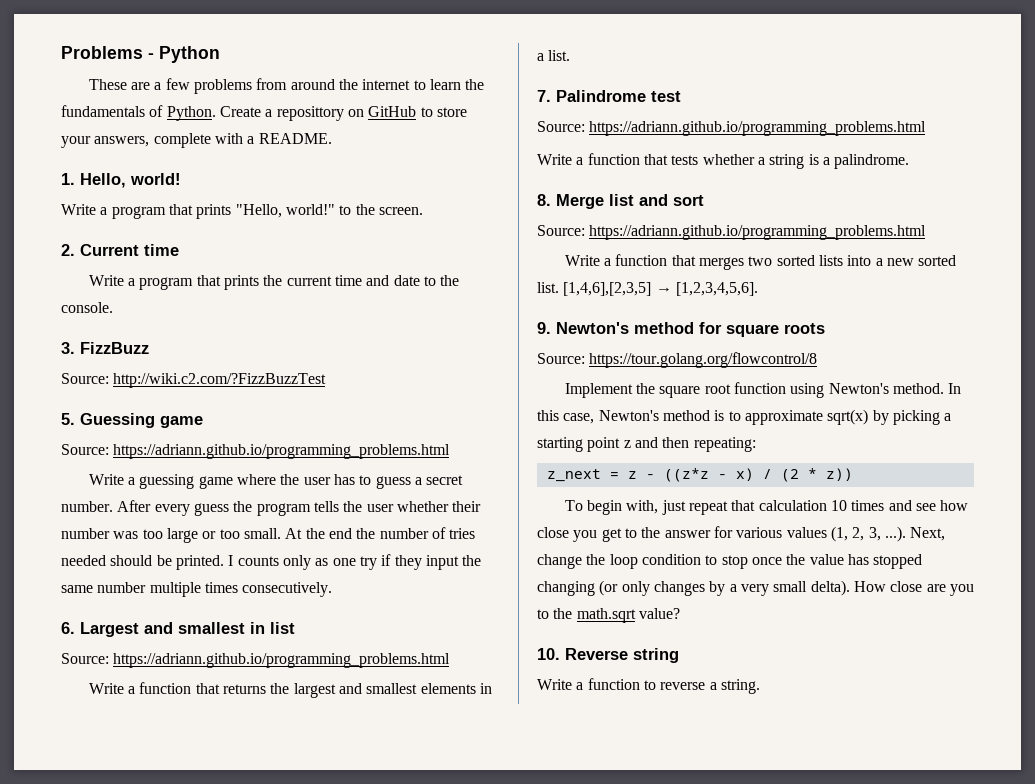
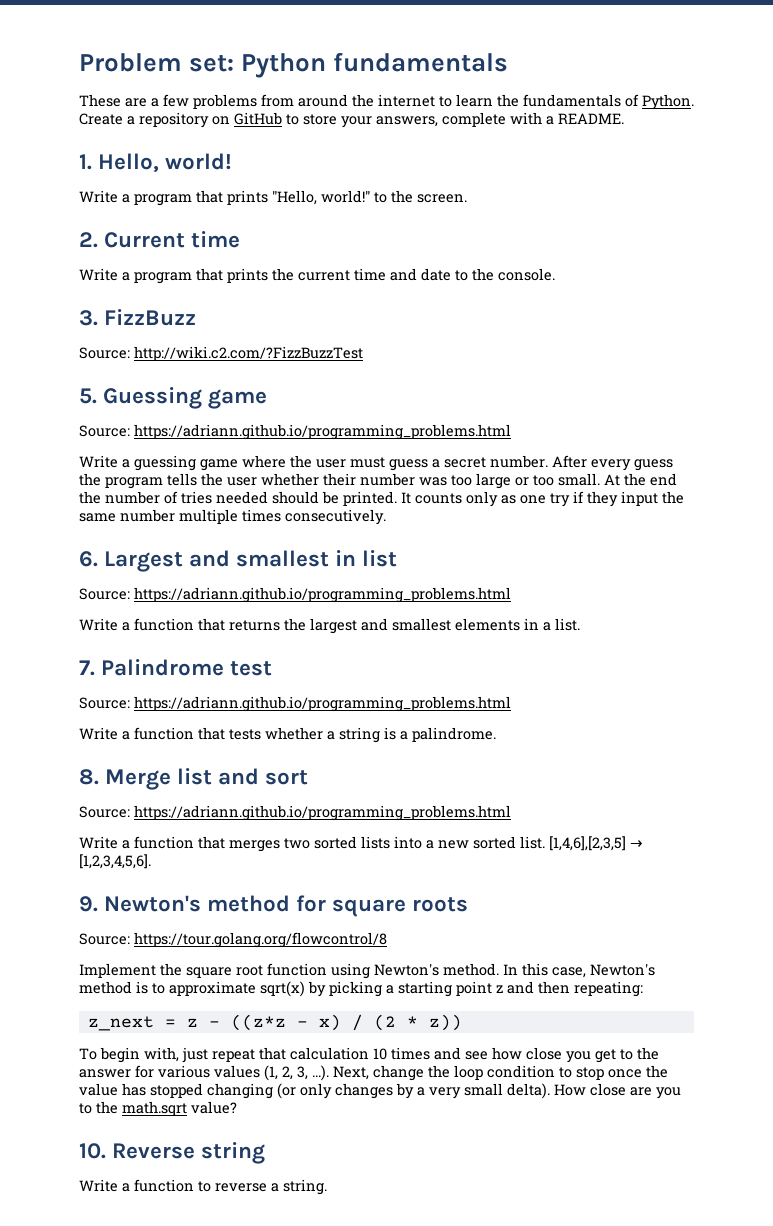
- Problems - Python
+ Problem set: Python fundamentals
- Create a reposittory on GitHub to store your answers, complete with a README.
+ Create a repository on GitHub to store your answers, complete with a README.
- Write a guessing game where the user has to guess a secret number.
+ Write a guessing game where the user must guess a secret number.
- I counts only as one try if they input the same number multiple times consecutively.
+ It counts only as one try if they input the same number multiple times consecutively.

